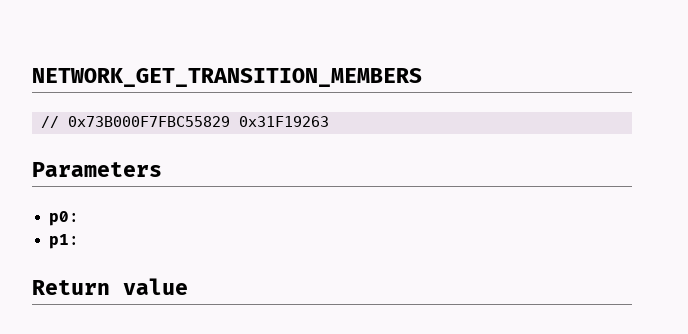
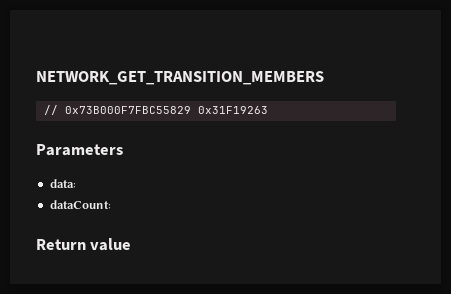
- p0:
- p1:
+ data:
+ dataCount:

